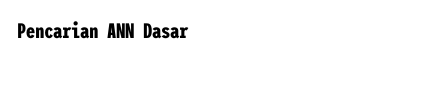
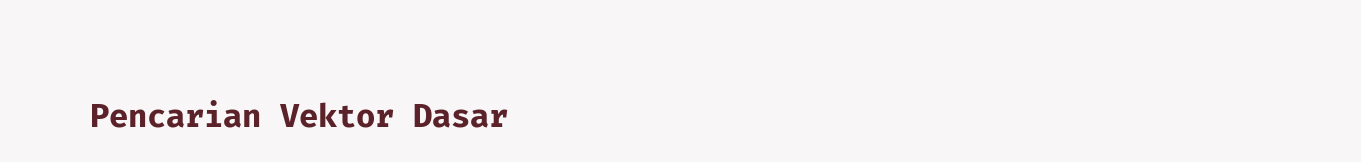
- Pencarian ANN Dasar
+ Pencarian Vektor Dasar

